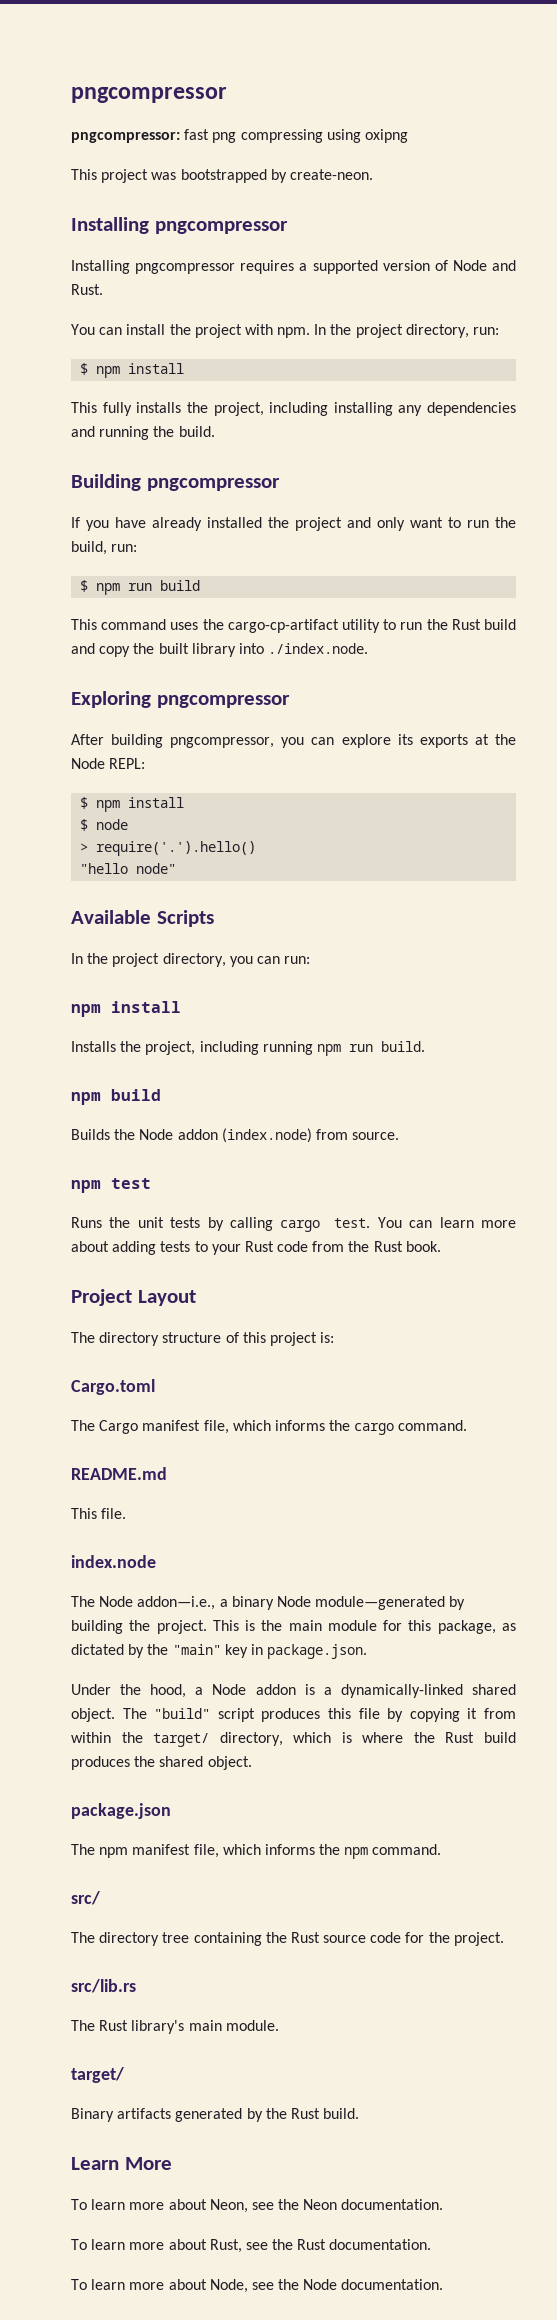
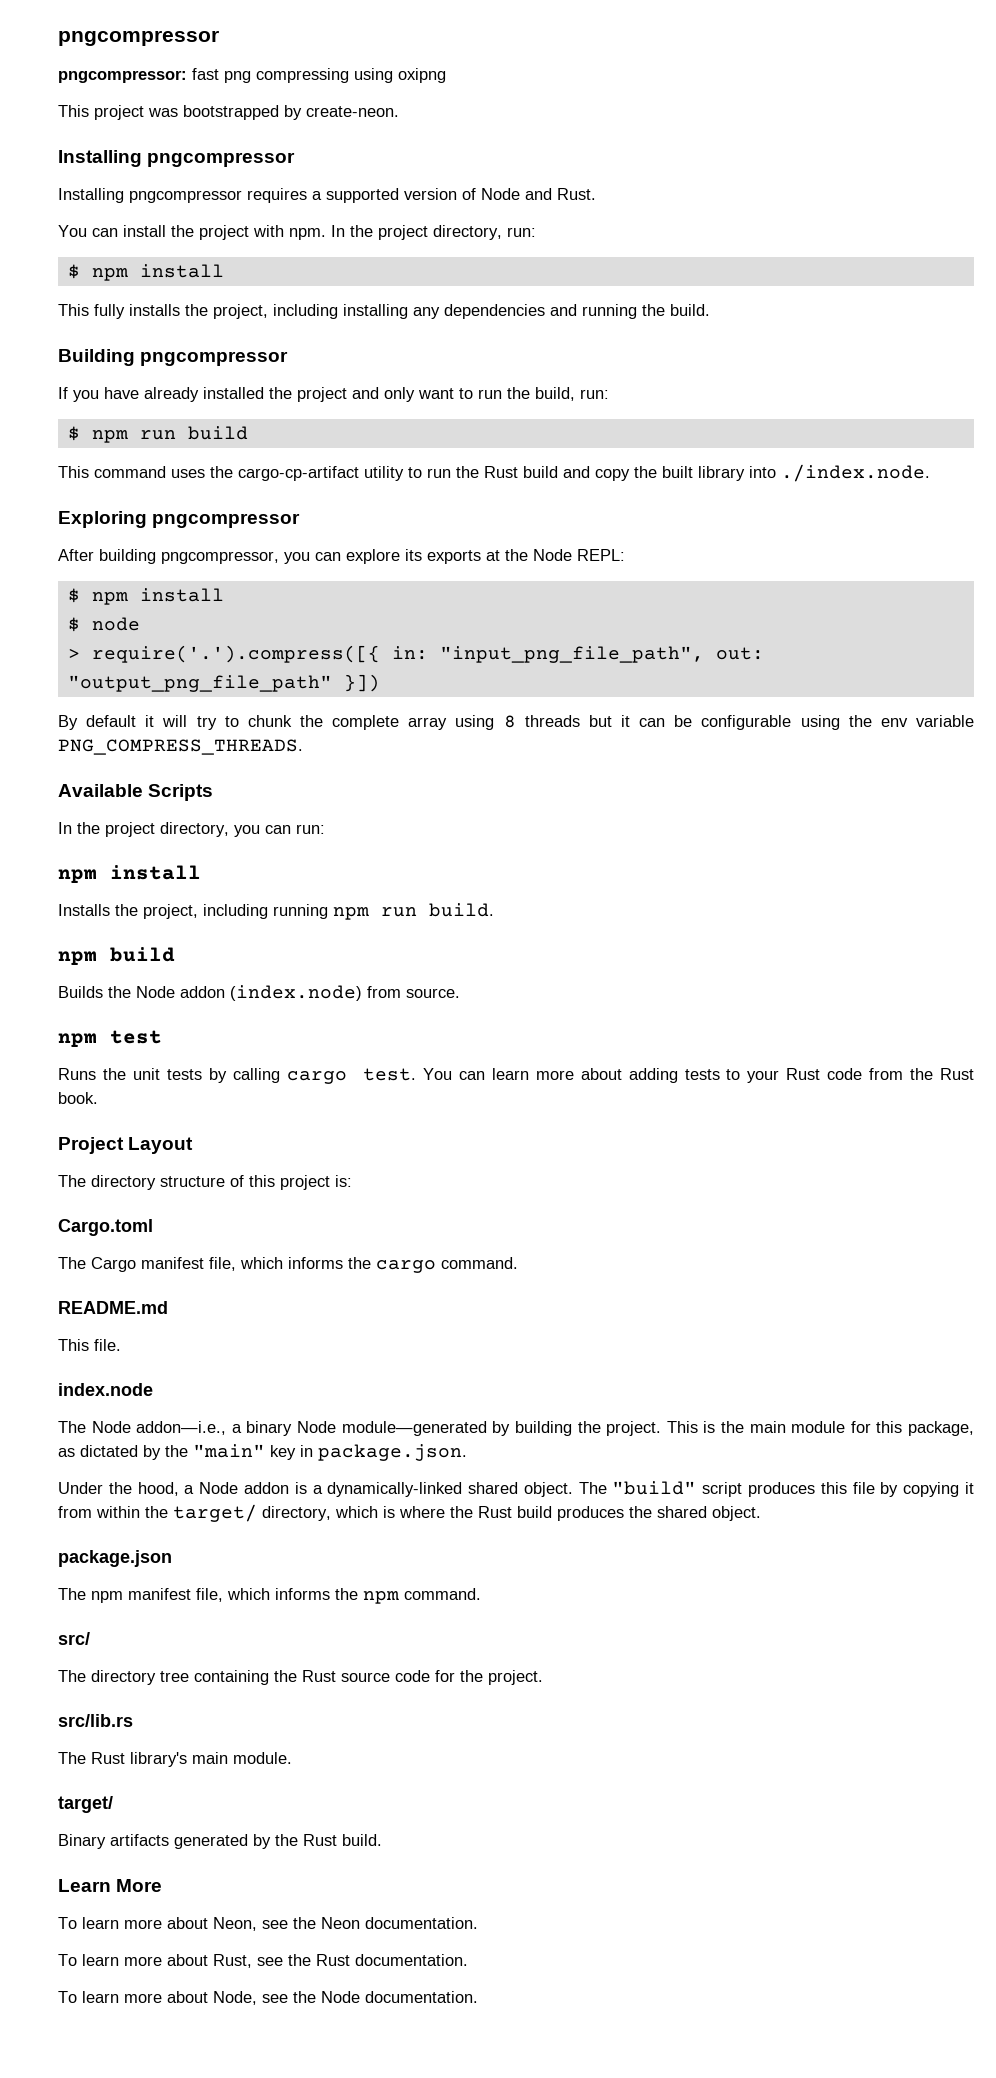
- > require('.').hello()
- "hello node"
+ > require('.').compress([{ in: "input_png_file_path", out: "output_png_file_path" }])
+ By default it will try to chunk the complete array using 8 threads but it can be configurable using the env variable PNG_COMPRESS_THREADS.

